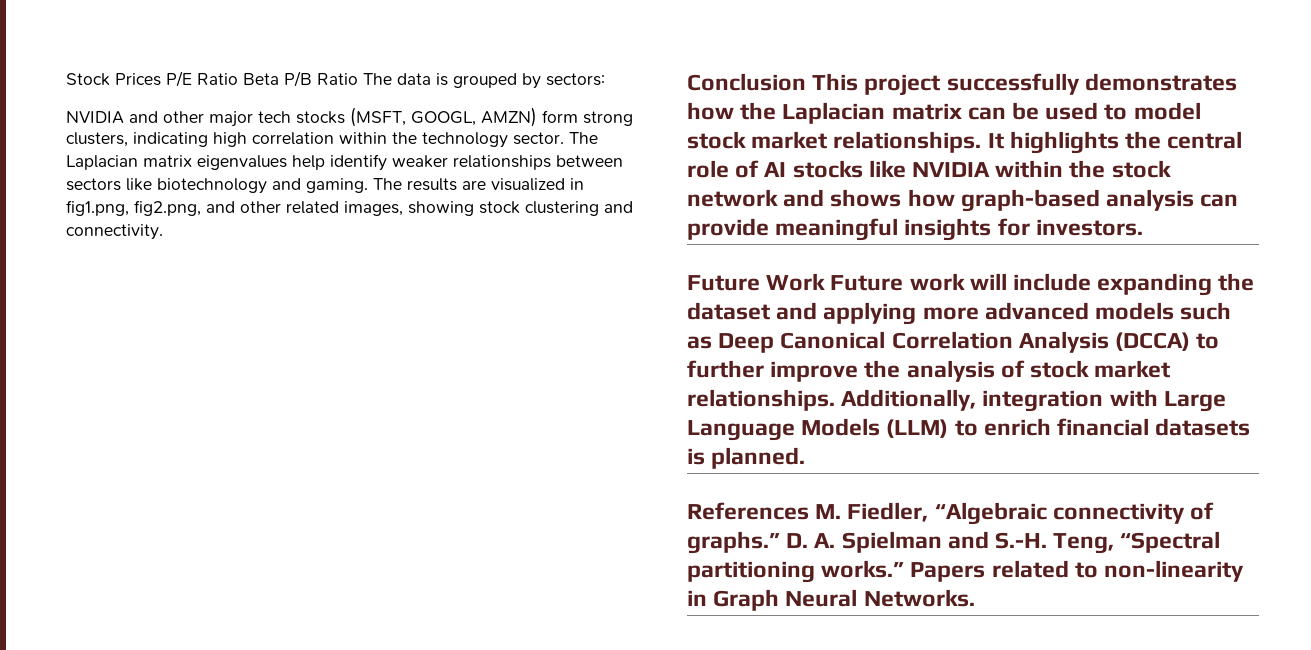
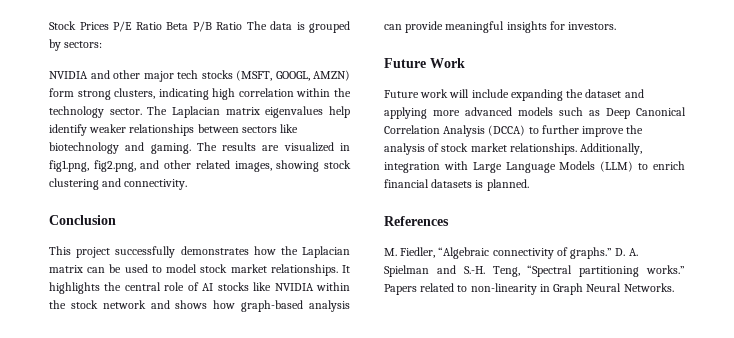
- Conclusion This project successfully demonstrates how the Laplacian matrix can be used to model stock market relationships.
+ Conclusion
+ This project successfully demonstrates how the Laplacian matrix can be used to model stock market relationships.
- Future Work Future work will include expanding the dataset and applying more advanced models such as Deep Canonical Correlation Analysis (DCCA) to further improve the analysis of stock market relationships.
+ Future Work
+ Future work will include expanding the dataset and applying more advanced models such as Deep Canonical Correlation Analysis (DCCA) to further improve the analysis of stock market relationships.
- References M. Fiedler, “Algebraic connectivity of graphs.”
+ References
+ M. Fiedler, “Algebraic connectivity of graphs.”

